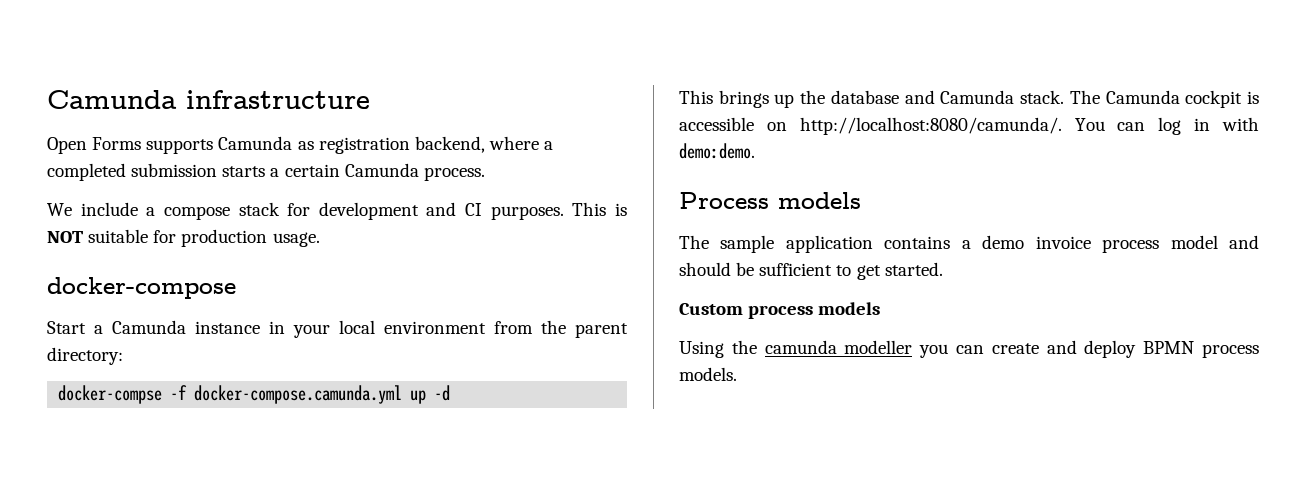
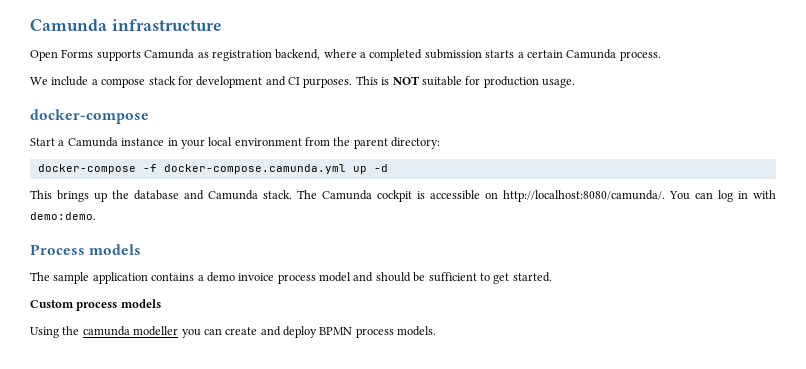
- docker-compse -f docker-compose.camunda.yml up -d
+ docker-compose -f docker-compose.camunda.yml up -d

